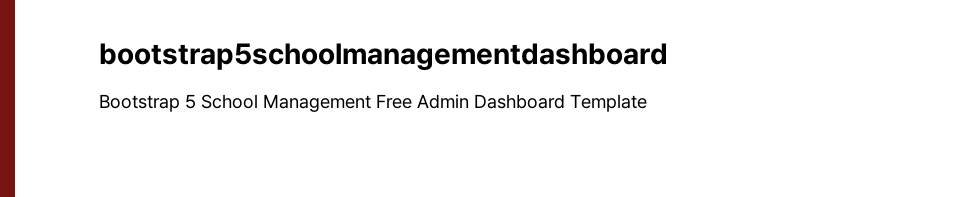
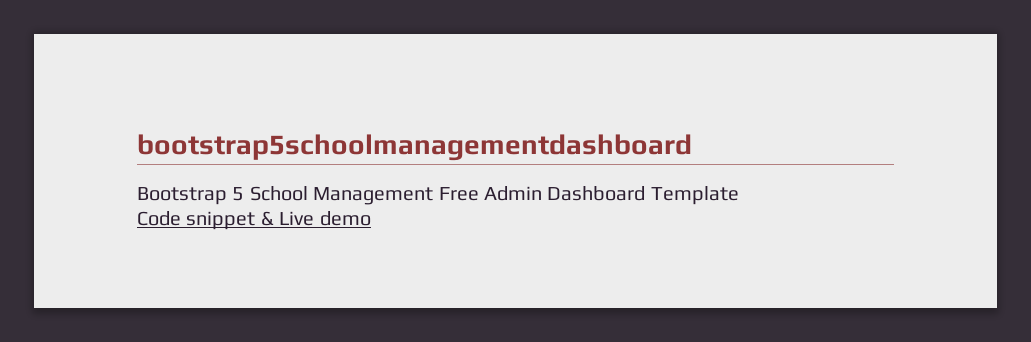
+ Code snippet & Live demo

